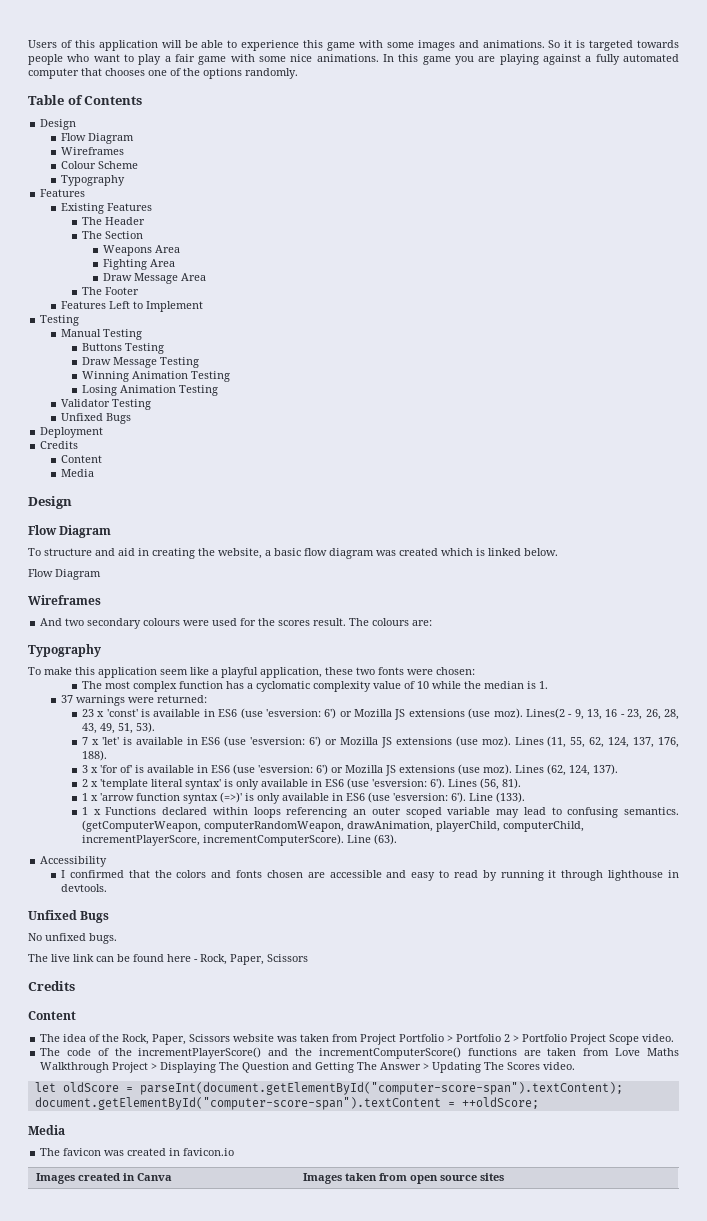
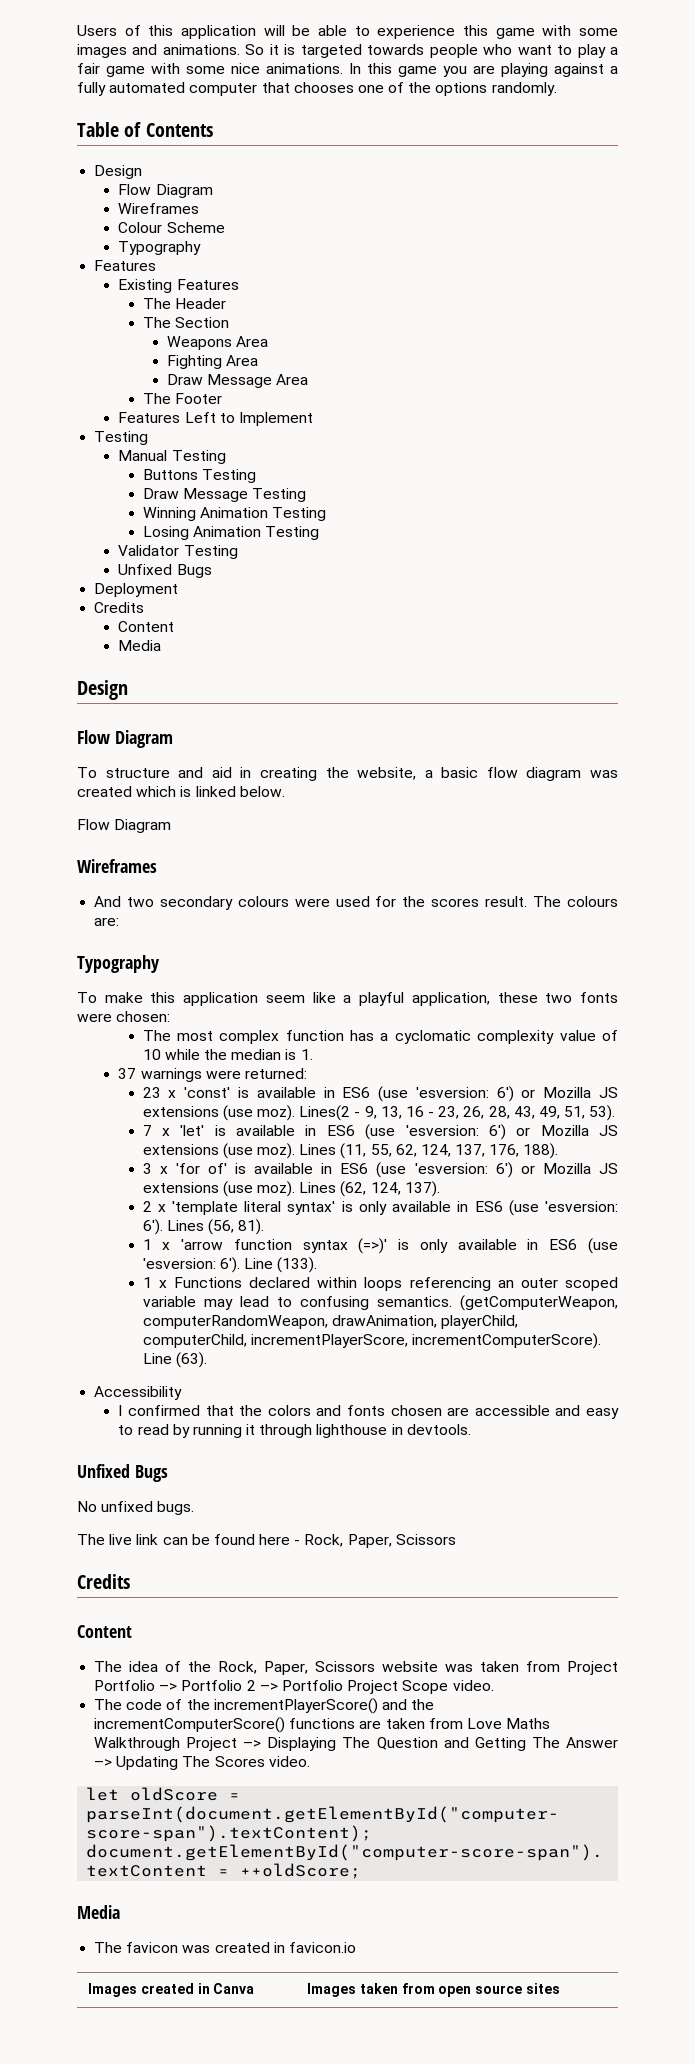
- The idea of the Rock, Paper, Scissors website was taken from Project Portfolio > Portfolio 2 > Portfolio Project Scope video.
+ The idea of the Rock, Paper, Scissors website was taken from Project Portfolio –> Portfolio 2 –> Portfolio Project Scope video.
- The code of the incrementPlayerScore() and the incrementComputerScore() functions are taken from Love Maths Walkthrough Project > Displaying The Question and Getting The Answer > Updating The Scores video.
+ The code of the incrementPlayerScore() and the incrementComputerScore() functions are taken from Love Maths Walkthrough Project –> Displaying The Question and Getting The Answer –> Updating The Scores video.

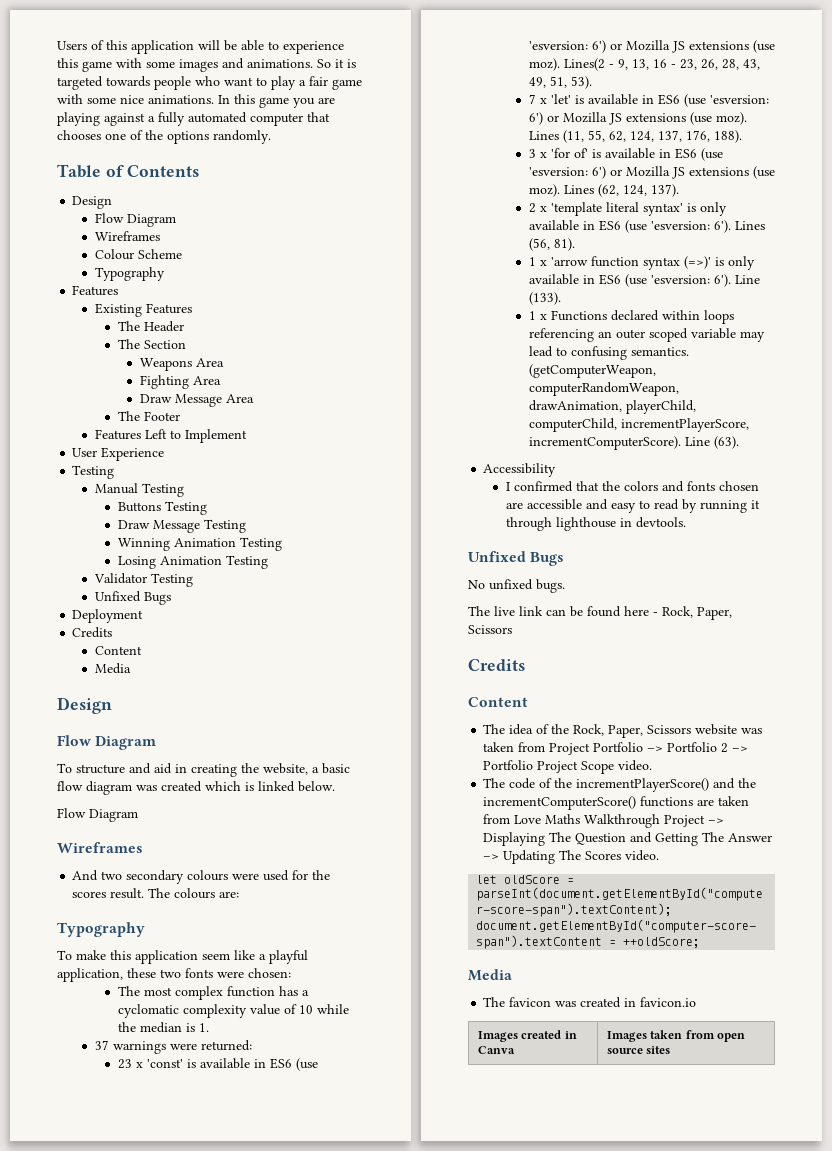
+ User Experience

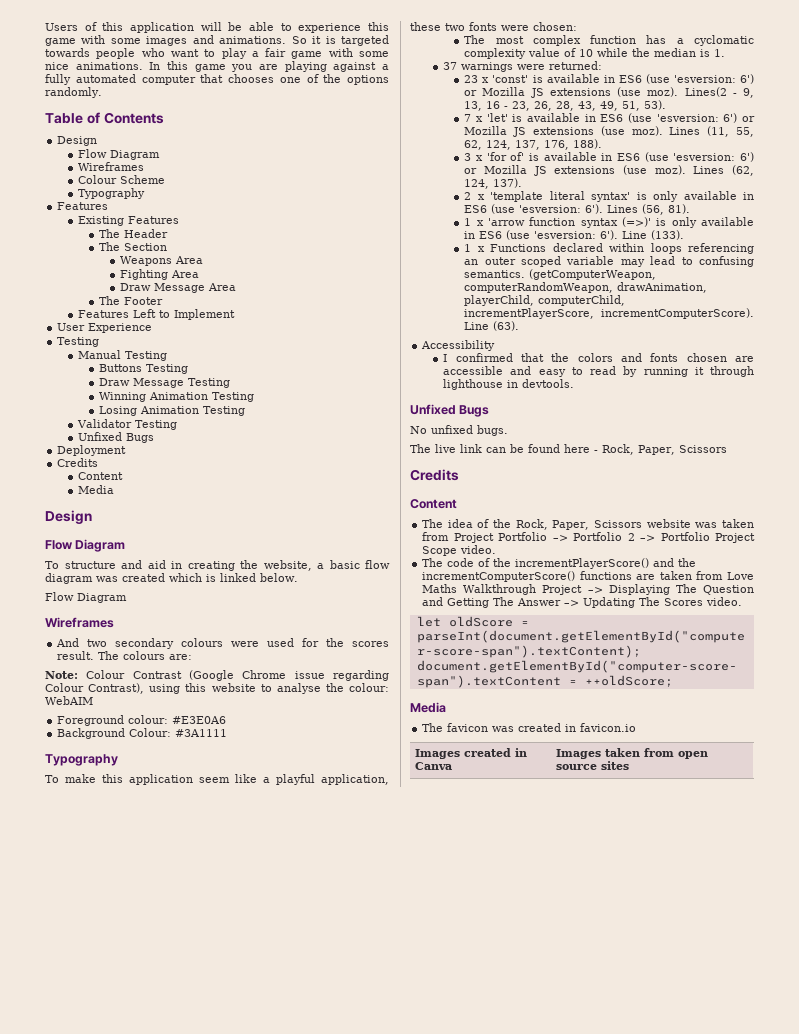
+ Note: Colour Contrast (Google Chrome issue regarding Colour Contrast), using this website to analyse the colour: WebAIM
+ Foreground colour: #E3E0A6
+ Background Colour: #3A1111

